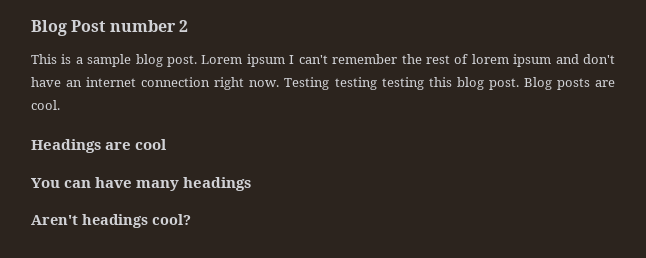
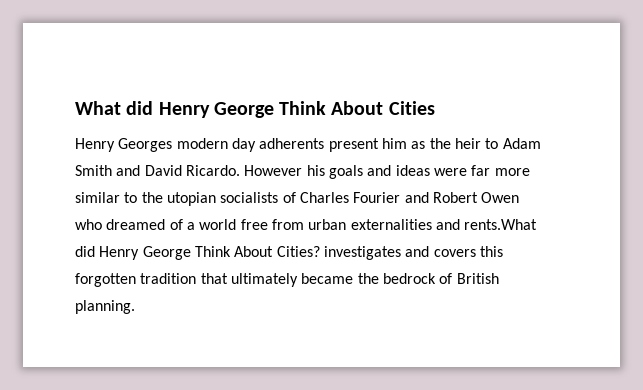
- Blog Post number 2
- This is a sample blog post. Lorem ipsum I can't remember the rest of lorem ipsum and don't have an internet connection right now. Testing testing testing this blog post. Blog posts are cool.
- Headings are cool
- You can have many headings
- Aren't headings cool?
+ What did Henry George Think About Cities
+ Henry Georges modern day adherents present him as the heir to Adam Smith and David Ricardo. However his goals and ideas were far more similar to the utopian socialists of Charles Fourier and Robert Owen who dreamed of a world free from urban externalities and rents.What did Henry George Think About Cities? investigates and covers this forgotten tradition that ultimately became the bedrock of British planning.

